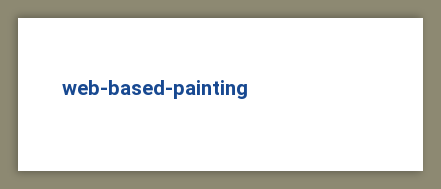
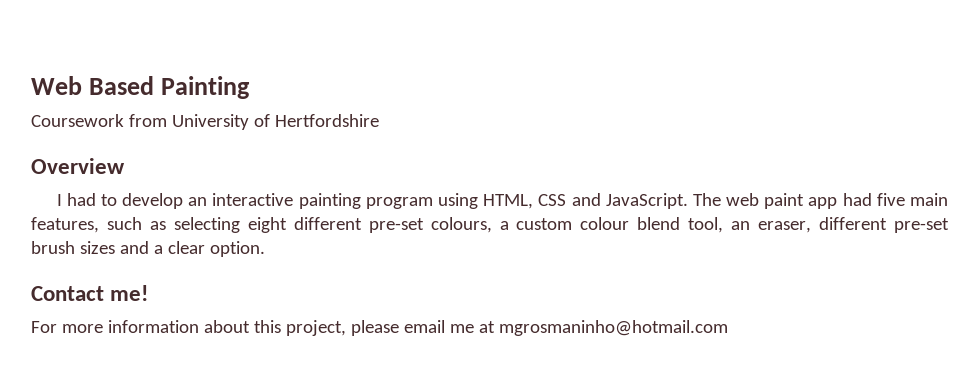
- web-based-painting
+ Web Based Painting
+ Coursework from University of Hertfordshire
+ Overview
+ I had to develop an interactive painting program using HTML, CSS and JavaScript. The web paint app had five main features, such as selecting eight different pre-set colours, a custom colour blend tool, an eraser, different pre-set brush sizes and a clear option.
+ Contact me!
+ For more information about this project, please email me at mgrosmaninho@hotmail.com

